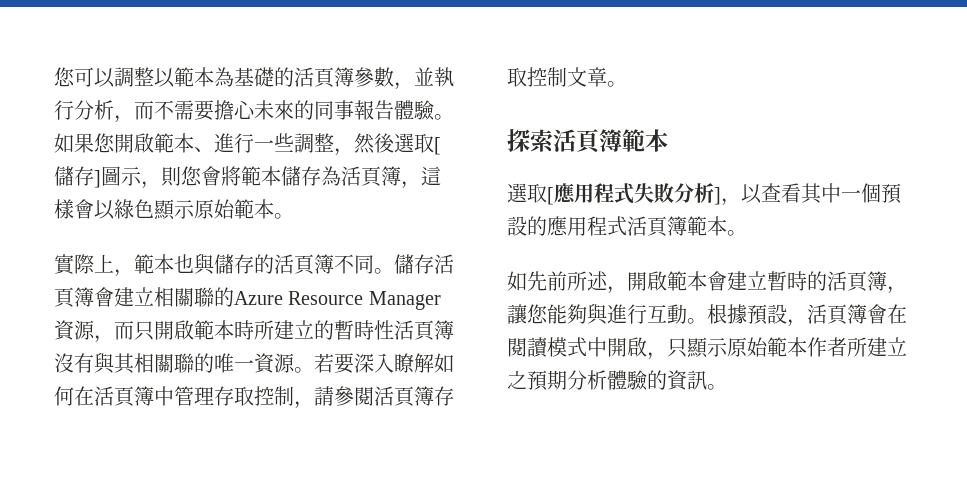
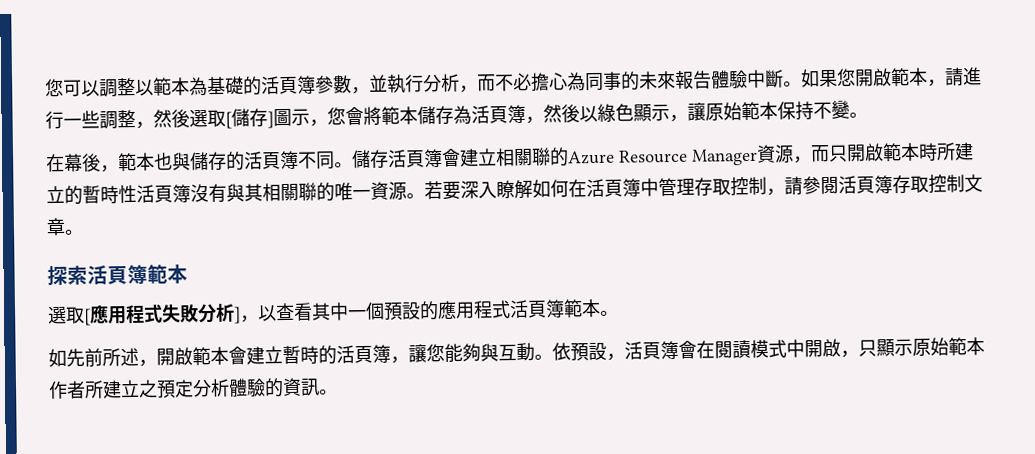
- 您可以調整以範本為基礎的活頁簿參數，並執行分析，而不需要擔心未來的同事報告體驗。
+ 您可以調整以範本為基礎的活頁簿參數，並執行分析，而不必擔心為同事的未來報告體驗中斷。
- 如果您開啟範本、進行一些調整，然後選取[儲存]圖示，則您會將範本儲存為活頁簿，這樣會以綠色顯示原始範本。
- 實際上，範本也與儲存的活頁簿不同。
+ 如果您開啟範本，請進行一些調整，然後選取[儲存]圖示，您會將範本儲存為活頁簿，然後以綠色顯示，讓原始範本保持不變。
+ 在幕後，範本也與儲存的活頁簿不同。
- 如先前所述，開啟範本會建立暫時的活頁簿，讓您能夠與進行互動。根據預設，活頁簿會在閱讀模式中開啟，只顯示原始範本作者所建立之預期分析體驗的資訊。
+ 如先前所述，開啟範本會建立暫時的活頁簿，讓您能夠與互動。依預設，活頁簿會在閱讀模式中開啟，只顯示原始範本作者所建立之預定分析體驗的資訊。

